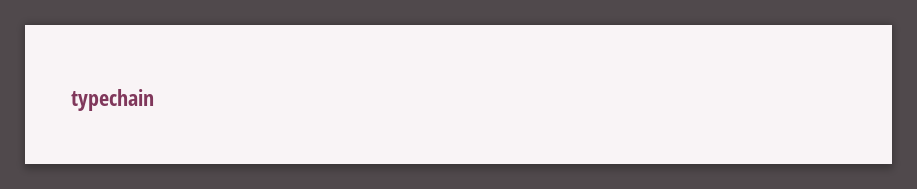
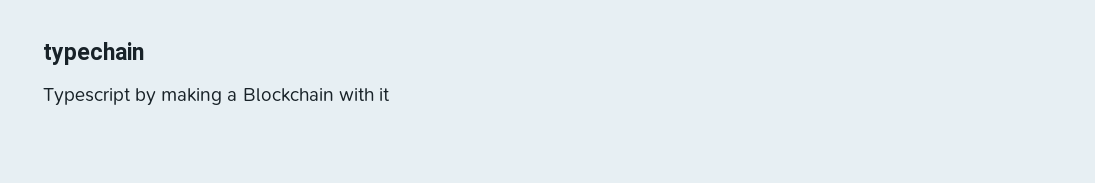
+ Typescript by making a Blockchain with it

